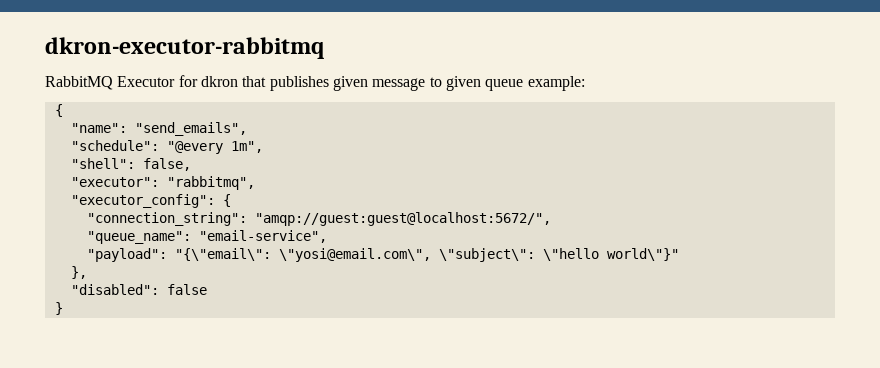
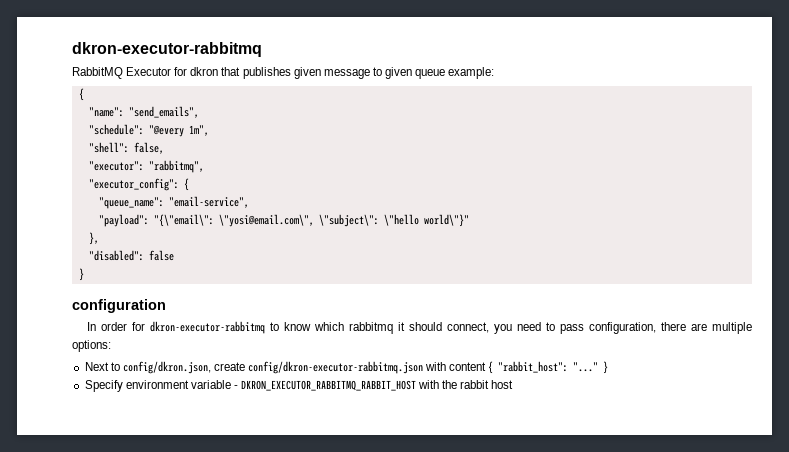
- "connection_string": "amqp://guest:guest@localhost:5672/",
+ configuration
+ In order for dkron-executor-rabbitmq to know which rabbitmq it should connect, you need to pass configuration, there are multiple options:
+ Next to config/dkron.json, create config/dkron-executor-rabbitmq.json with content { "rabbit_host": "..." }
+ Specify environment variable - DKRON_EXECUTOR_RABBITMQ_RABBIT_HOST with the rabbit host

